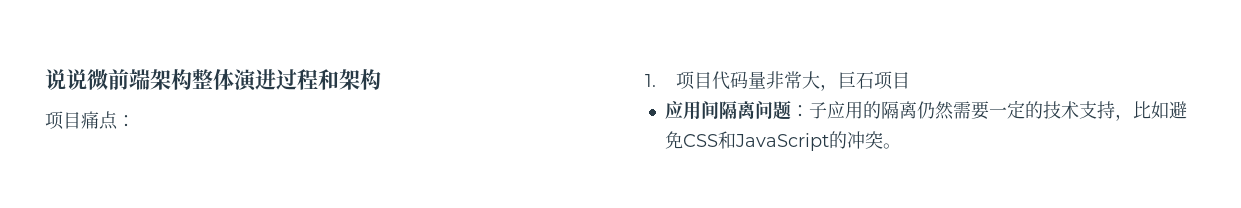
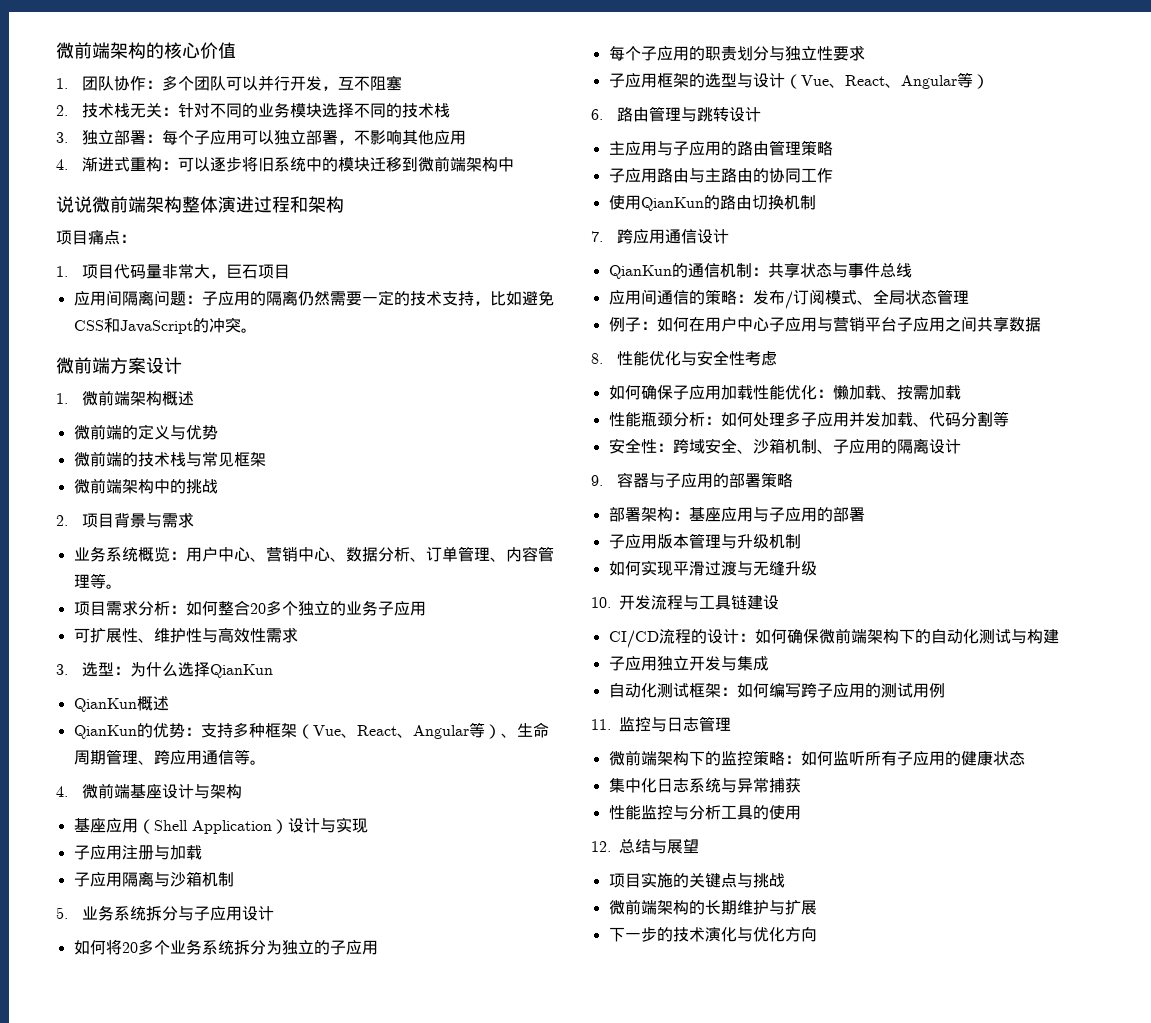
+ 微前端架构的核心价值
+ 1.团队协作：多个团队可以并行开发，互不阻塞
+ 2.技术栈无关：针对不同的业务模块选择不同的技术栈
+ 3.独立部署：每个子应用可以独立部署，不影响其他应用
+ 4.渐进式重构：可以逐步将旧系统中的模块迁移到微前端架构中
+ 微前端方案设计
+ 1.微前端架构概述
+ 微前端的定义与优势
+ 微前端的技术栈与常见框架
+ 微前端架构中的挑战
+ 2.项目背景与需求
+ 业务系统概览：用户中心、营销中心、数据分析、订单管理、内容管理等。
+ 项目需求分析：如何整合20多个独立的业务子应用
+ 可扩展性、维护性与高效性需求
+ 3.选型：为什么选择QianKun
+ QianKun概述
+ QianKun的优势：支持多种框架（Vue、React、Angular等）、生命周期管理、跨应用通信等。
+ 4.微前端基座设计与架构
+ 基座应用（Shell Application）设计与实现
+ 子应用注册与加载
+ 子应用隔离与沙箱机制
+ 5.业务系统拆分与子应用设计
+ 如何将20多个业务系统拆分为独立的子应用
+ 每个子应用的职责划分与独立性要求
+ 子应用框架的选型与设计（Vue、React、Angular等）
+ 6.路由管理与跳转设计
+ 主应用与子应用的路由管理策略
+ 子应用路由与主路由的协同工作
+ 使用QianKun的路由切换机制
+ 7.跨应用通信设计
+ QianKun的通信机制：共享状态与事件总线
+ 应用间通信的策略：发布/订阅模式、全局状态管理
+ 例子：如何在用户中心子应用与营销平台子应用之间共享数据
+ 8.性能优化与安全性考虑
+ 如何确保子应用加载性能优化：懒加载、按需加载
+ 性能瓶颈分析：如何处理多子应用并发加载、代码分割等
+ 安全性：跨域安全、沙箱机制、子应用的隔离设计
+ 9.容器与子应用的部署策略
+ 部署架构：基座应用与子应用的部署
+ 子应用版本管理与升级机制
+ 如何实现平滑过渡与无缝升级
+ 10.开发流程与工具链建设
+ CI/CD流程的设计：如何确保微前端架构下的自动化测试与构建
+ 子应用独立开发与集成
+ 自动化测试框架：如何编写跨子应用的测试用例
+ 11.监控与日志管理
+ 微前端架构下的监控策略：如何监听所有子应用的健康状态
+ 集中化日志系统与异常捕获
+ 性能监控与分析工具的使用
+ 12.总结与展望
+ 项目实施的关键点与挑战
+ 微前端架构的长期维护与扩展
+ 下一步的技术演化与优化方向

